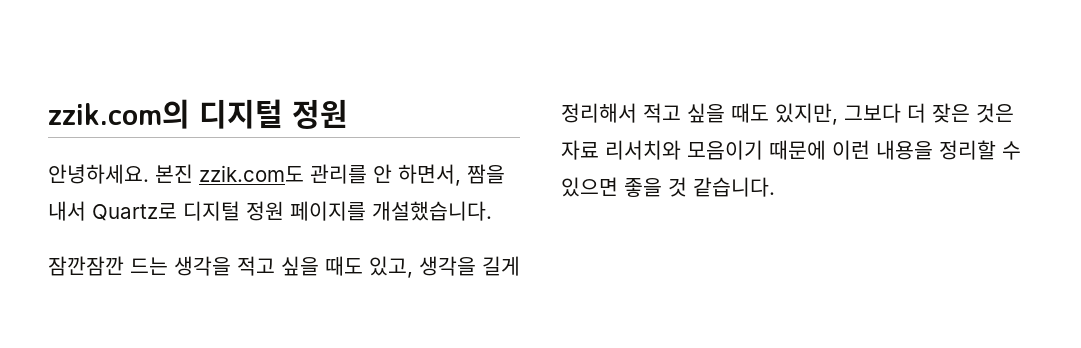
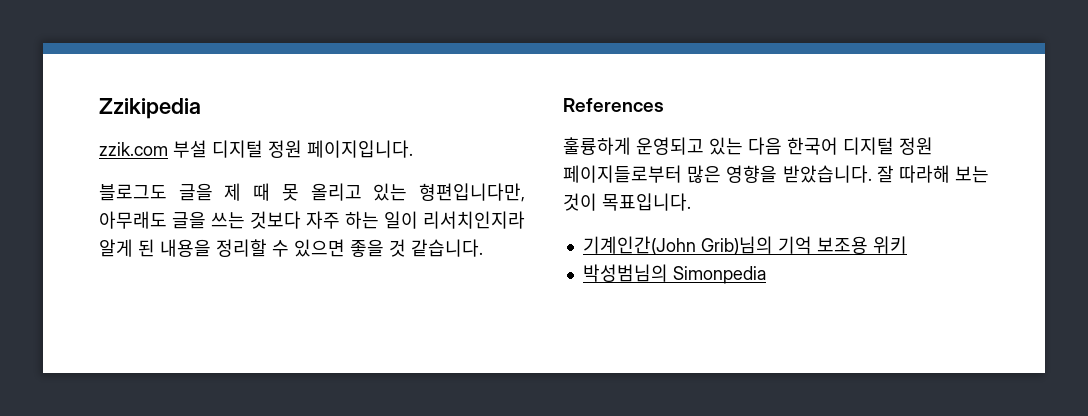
- zzik.com의 디지털 정원
- 안녕하세요. 본진 zzik.com도 관리를 안 하면서, 짬을 내서 Quartz로 디지털 정원 페이지를 개설했습니다.
- 잠깐잠깐 드는 생각을 적고 싶을 때도 있고, 생각을 길게 정리해서 적고 싶을 때도 있지만, 그보다 더 잦은 것은 자료 리서치와 모음이기 때문에 이런 내용을 정리할 수 있으면 좋을 것 같습니다.
+ Zzikipedia
+ zzik.com 부설 디지털 정원 페이지입니다.
+ 블로그도 글을 제 때 못 올리고 있는 형편입니다만, 아무래도 글을 쓰는 것보다 자주 하는 일이 리서치인지라 알게 된 내용을 정리할 수 있으면 좋을 것 같습니다.
+ References
+ 훌륭하게 운영되고 있는 다음 한국어 디지털 정원 페이지들로부터 많은 영향을 받았습니다. 잘 따라해 보는 것이 목표입니다.
+ 기계인간(John Grib)님의 기억 보조용 위키
+ 박성범님의 Simonpedia

